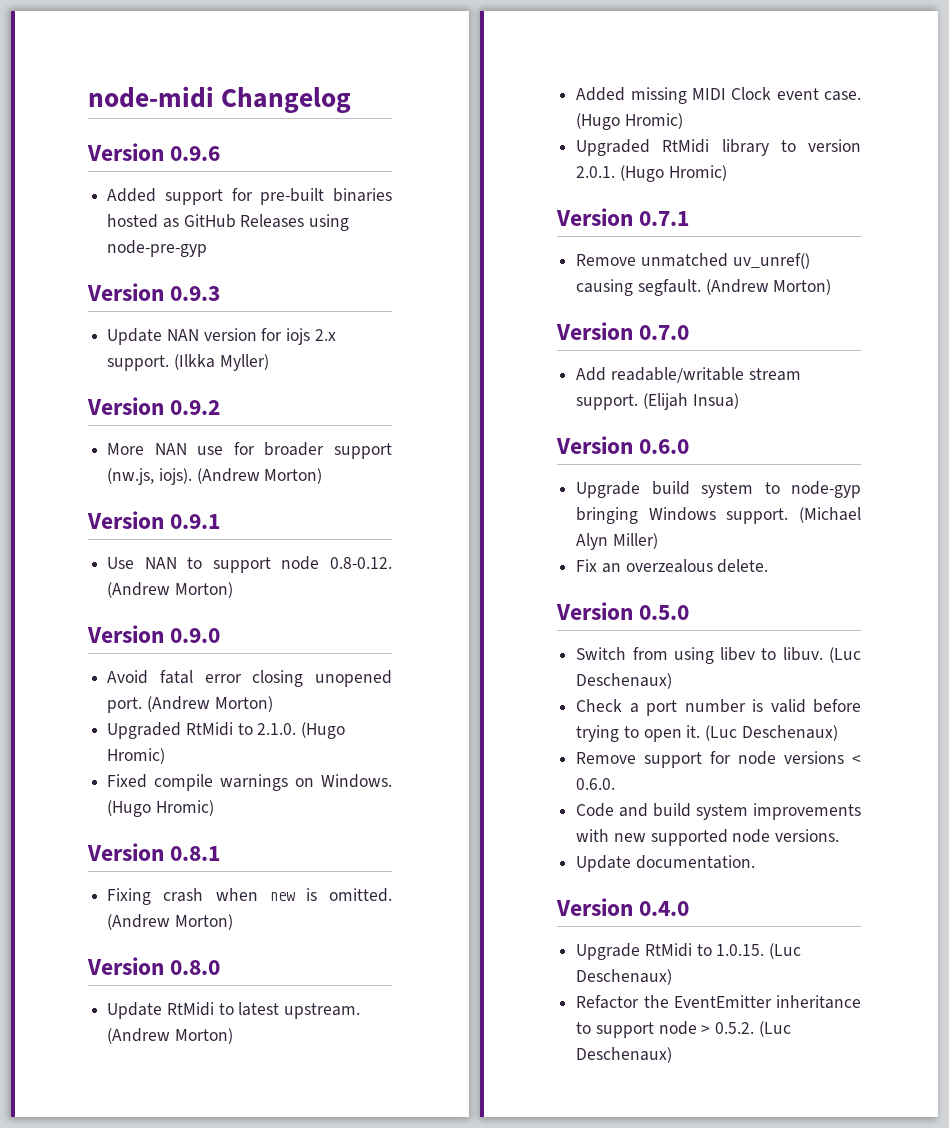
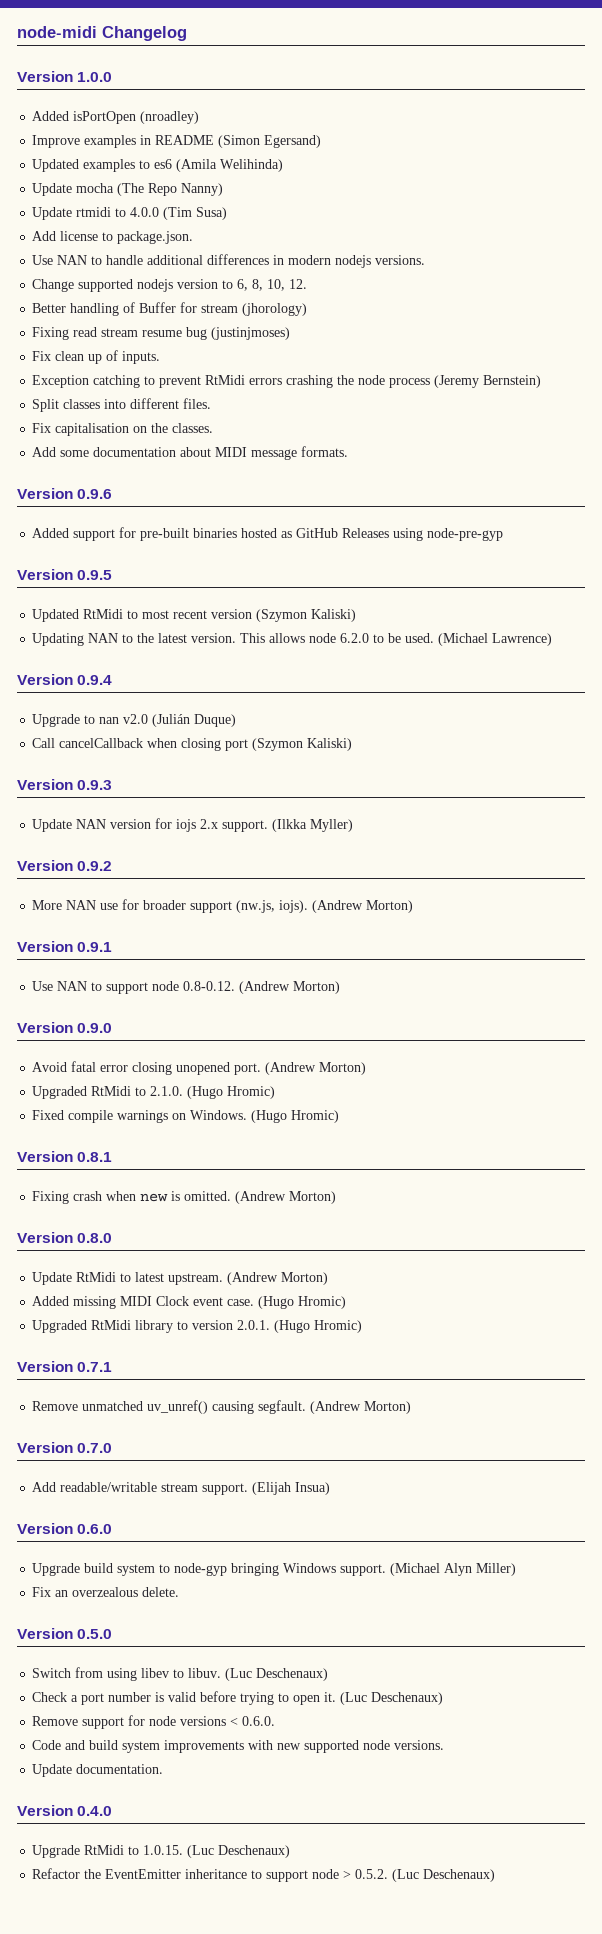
+ Version 1.0.0
+ Added isPortOpen (nroadley)
+ Improve examples in README (Simon Egersand)
+ Updated examples to es6 (Amila Welihinda)
+ Update mocha (The Repo Nanny)
+ Update rtmidi to 4.0.0 (Tim Susa)
+ Add license to package.json.
+ Use NAN to handle additional differences in modern nodejs versions.
+ Change supported nodejs version to 6, 8, 10, 12.
+ Better handling of Buffer for stream (jhorology)
+ Fixing read stream resume bug (justinjmoses)
+ Fix clean up of inputs.
+ Exception catching to prevent RtMidi errors crashing the node process (Jeremy Bernstein)
+ Split classes into different files.
+ Fix capitalisation on the classes.
+ Add some documentation about MIDI message formats.
+ Version 0.9.5
+ Updated RtMidi to most recent version (Szymon Kaliski)
+ Updating NAN to the latest version. This allows node 6.2.0 to be used. (Michael Lawrence)
+ Version 0.9.4
+ Upgrade to nan v2.0 (Julián Duque)
+ Call cancelCallback when closing port (Szymon Kaliski)

